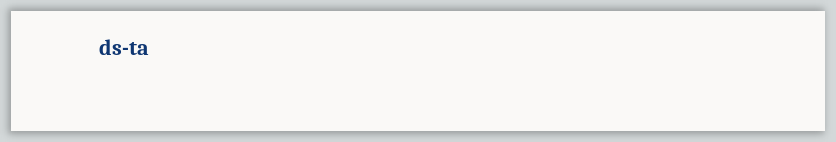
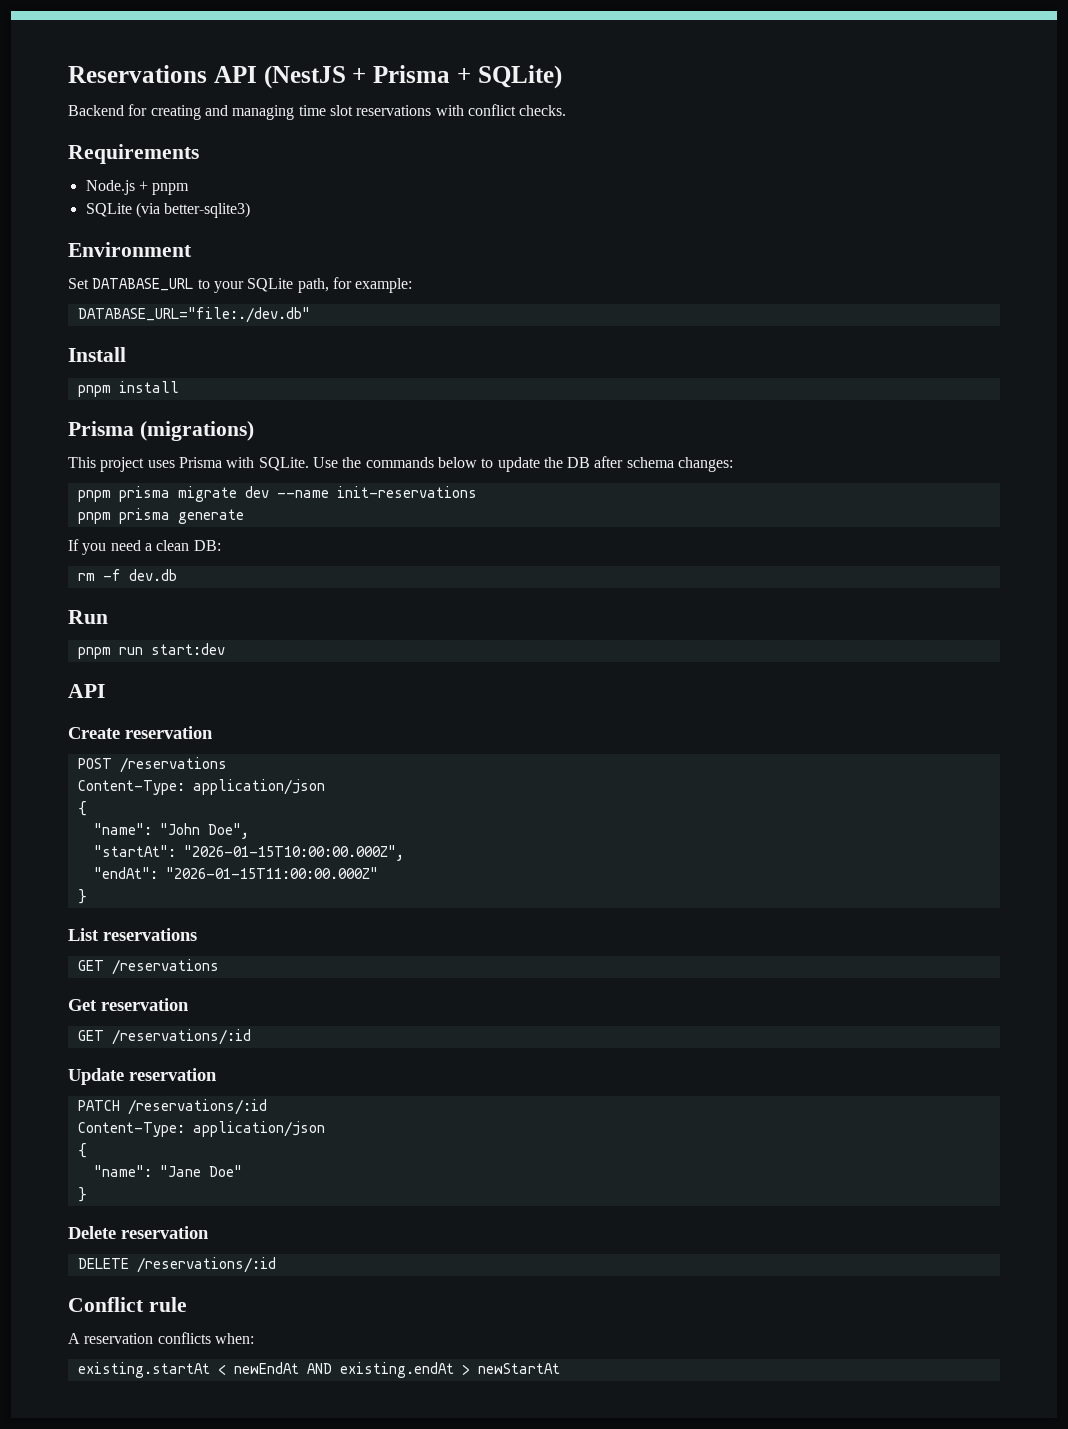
- ds-ta
+ Reservations API (NestJS + Prisma + SQLite)
+ Backend for creating and managing time slot reservations with conflict checks.
+ Requirements
+ Node.js + pnpm
+ SQLite (via better-sqlite3)
+ Environment
+ Set DATABASE_URL to your SQLite path, for example:
+ DATABASE_URL="file:./dev.db"
+ Install
+ pnpm install
+ Prisma (migrations)
+ This project uses Prisma with SQLite. Use the commands below to update the DB after schema changes:
+ pnpm prisma migrate dev --name init-reservations
+ pnpm prisma generate
+ If you need a clean DB:
+ rm -f dev.db
+ Run
+ pnpm run start:dev
+ API
+ Create reservation
+ POST /reservations
+ Content-Type: application/json
+ {
+ "name": "John Doe",
+ "startAt": "2026-01-15T10:00:00.000Z",
+ "endAt": "2026-01-15T11:00:00.000Z"
+ }
+ List reservations
+ GET /reservations
+ Get reservation
+ GET /reservations/:id
+ Update reservation
+ PATCH /reservations/:id
+ Content-Type: application/json
+ {
+ "name": "Jane Doe"
+ }
+ Delete reservation
+ DELETE /reservations/:id
+ Conflict rule
+ A reservation conflicts when:
+ existing.startAt < newEndAt AND existing.endAt > newStartAt

